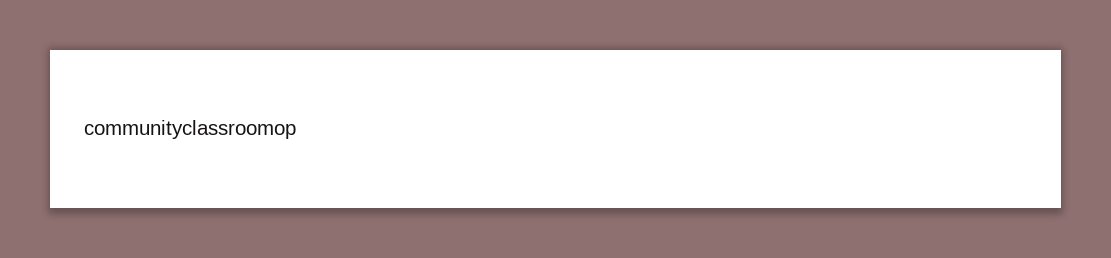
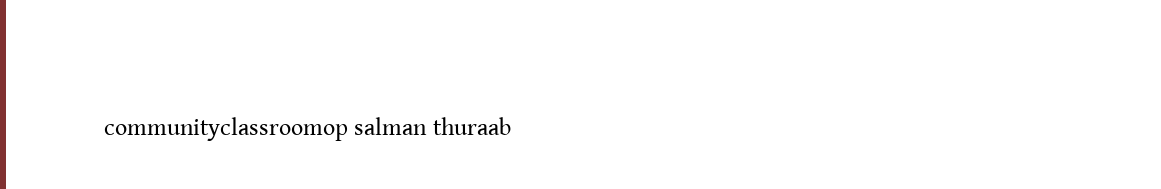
- communityclassroomop
+ communityclassroomop salman thuraab

